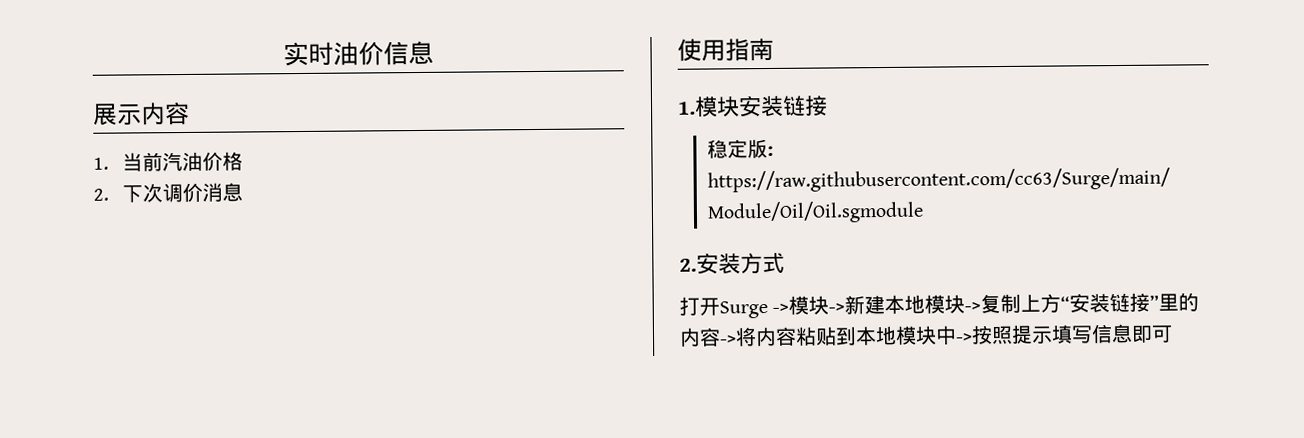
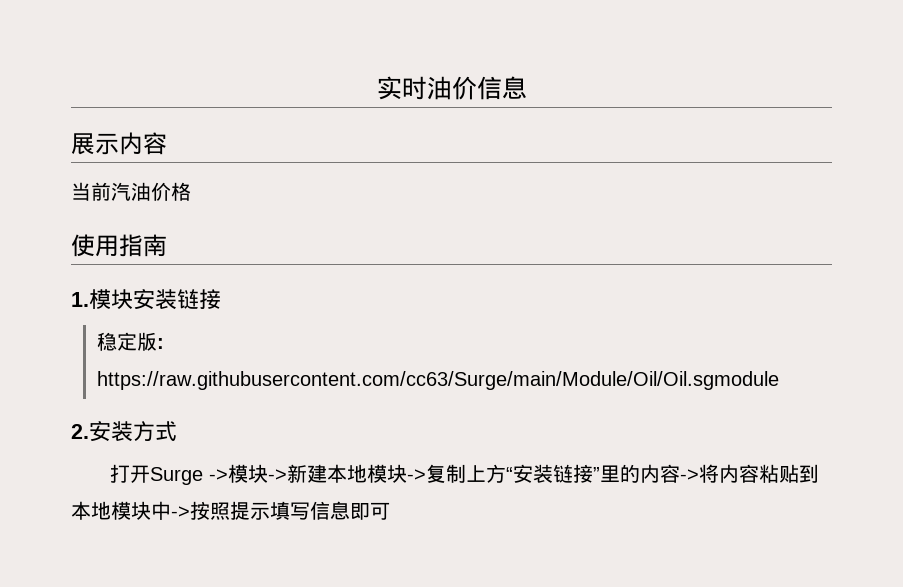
- 1.当前汽油价格
+ 当前汽油价格
- 2.下次调价消息

